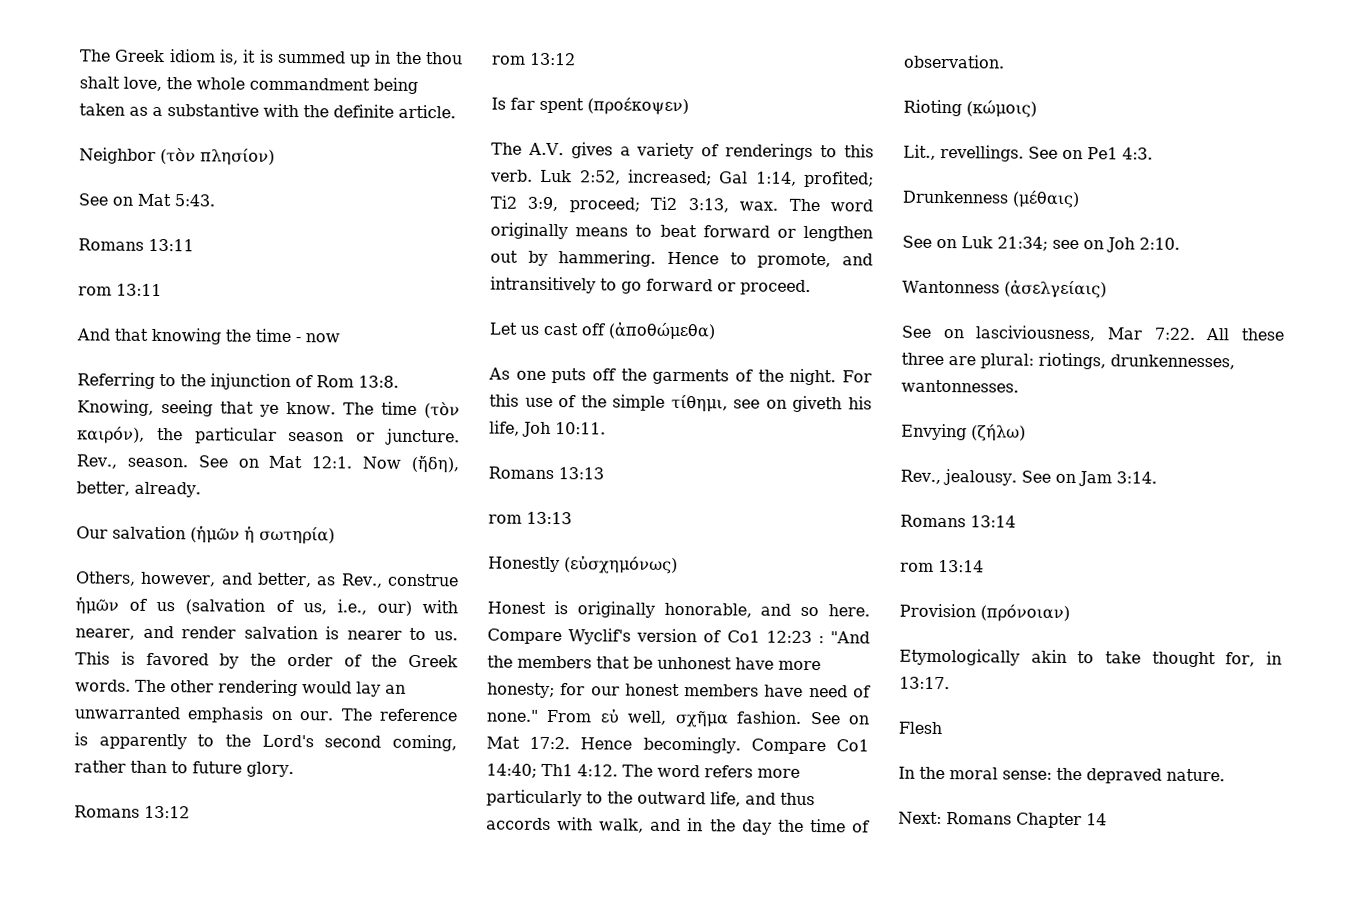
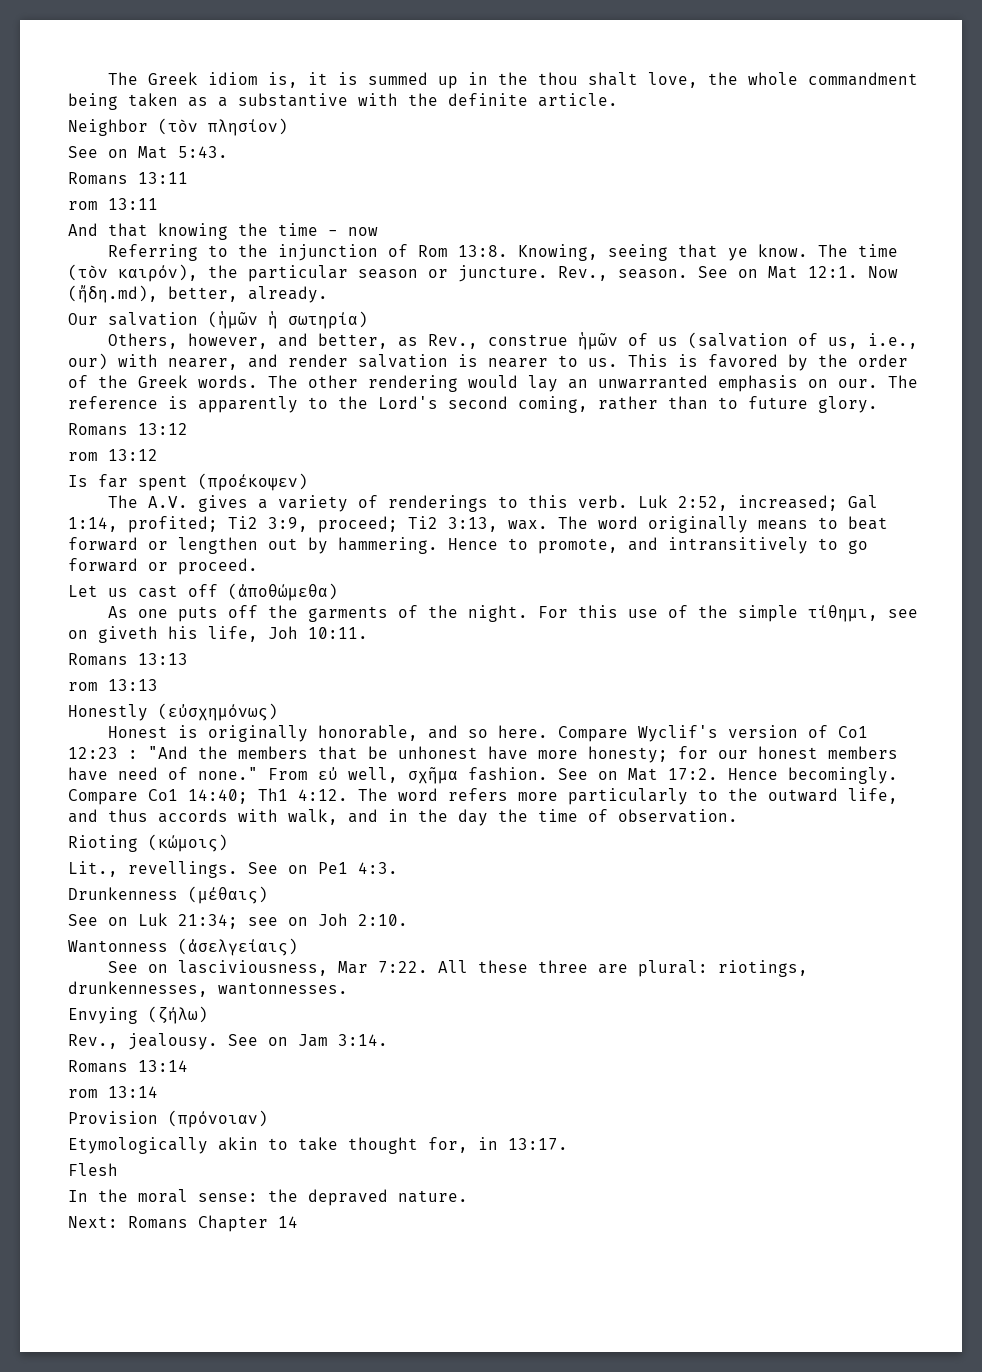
- Now (ἤδη), better, already.
+ Now (ἤδη.md), better, already.

